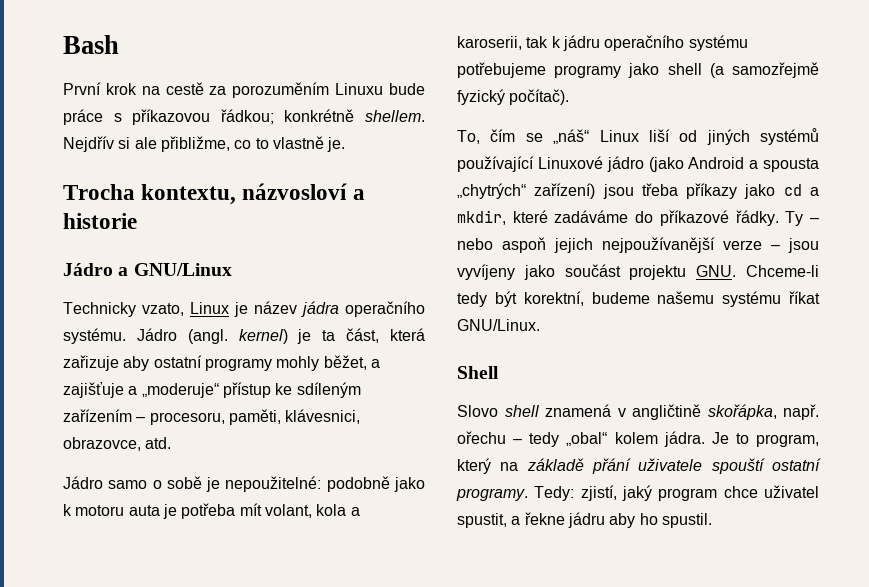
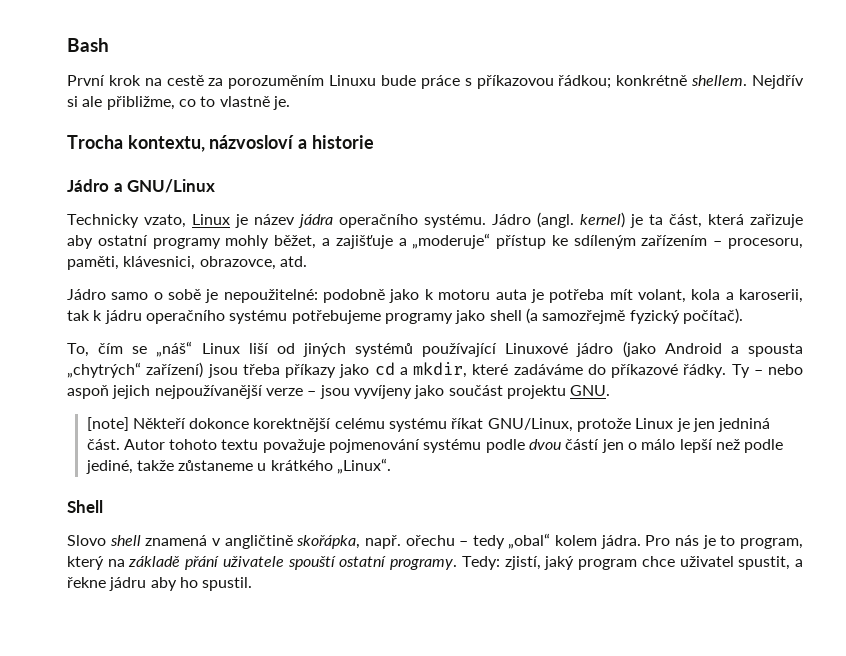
- Ty – nebo aspoň jejich nejpoužívanější verze – jsou vyvíjeny jako součást projektu GNU. Chceme-li tedy být korektní, budeme našemu systému říkat GNU/Linux.
+ Ty – nebo aspoň jejich nejpoužívanější verze – jsou vyvíjeny jako součást projektu GNU.
+ [note] Někteří dokonce korektnější celému systému říkat GNU/Linux, protože Linux je jen jedniná část. Autor tohoto textu považuje pojmenování systému podle dvou částí jen o málo lepší než podle jediné, takže zůstaneme u krátkého „Linux“.
- Je to program, který na základě přání uživatele spouští ostatní programy.
+ Pro nás je to program, který na základě přání uživatele spouští ostatní programy.

